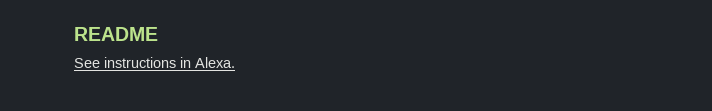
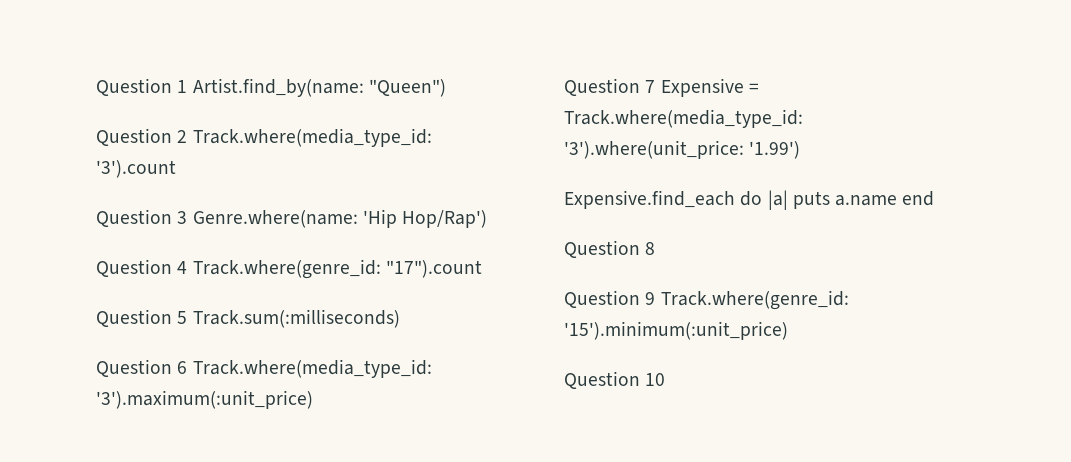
- README
- See instructions in Alexa.
+ Question 1 Artist.find_by(name: "Queen")
+ Question 2 Track.where(media_type_id: '3').count
+ Question 3 Genre.where(name: 'Hip Hop/Rap')
+ Question 4 Track.where(genre_id: "17").count
+ Question 5 Track.sum(:milliseconds)
+ Question 6 Track.where(media_type_id: '3').maximum(:unit_price)
+ Question 7 Expensive = Track.where(media_type_id: '3').where(unit_price: '1.99')
+ Expensive.find_each do |a| puts a.name end
+ Question 8
+ Question 9 Track.where(genre_id: '15').minimum(:unit_price)
+ Question 10

